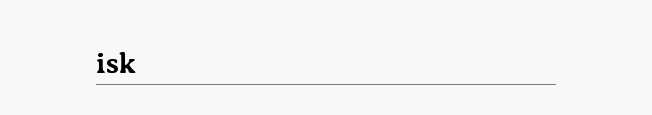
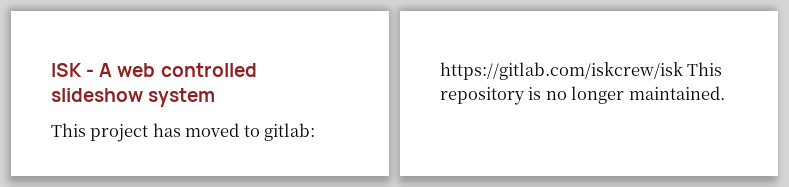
- isk
+ ISK - A web controlled slideshow system
+ This project has moved to gitlab: https://gitlab.com/iskcrew/isk This repository is no longer maintained.

